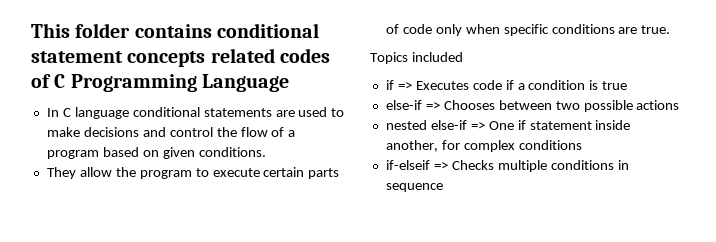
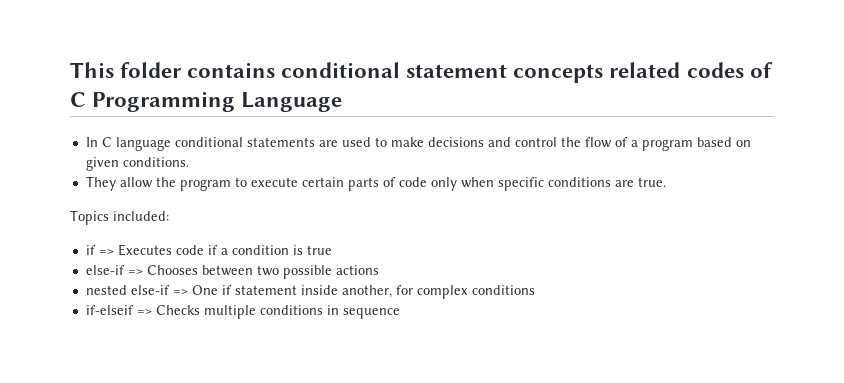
- Topics included
+ Topics included:

